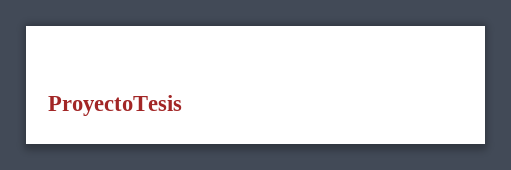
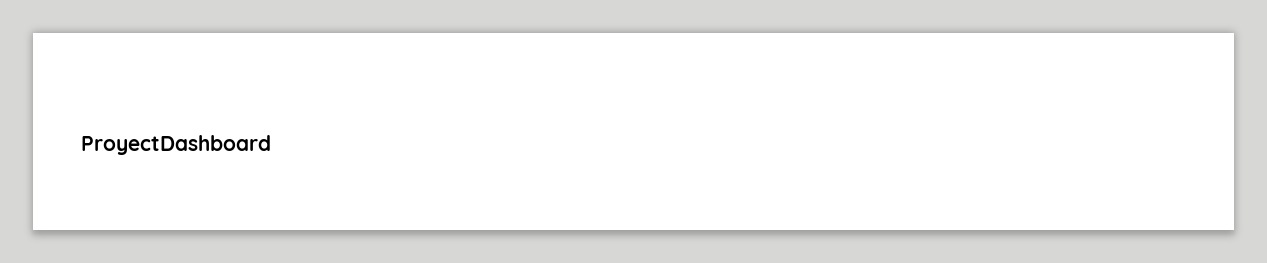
- ProyectoTesis
+ ProyectDashboard

